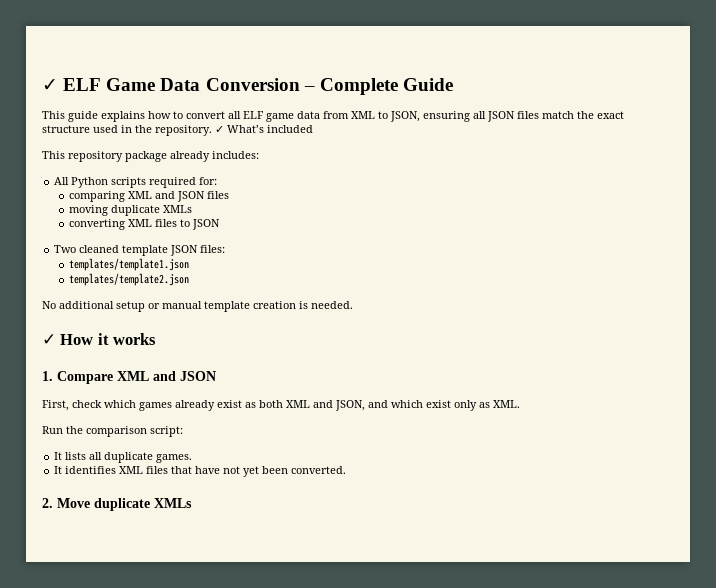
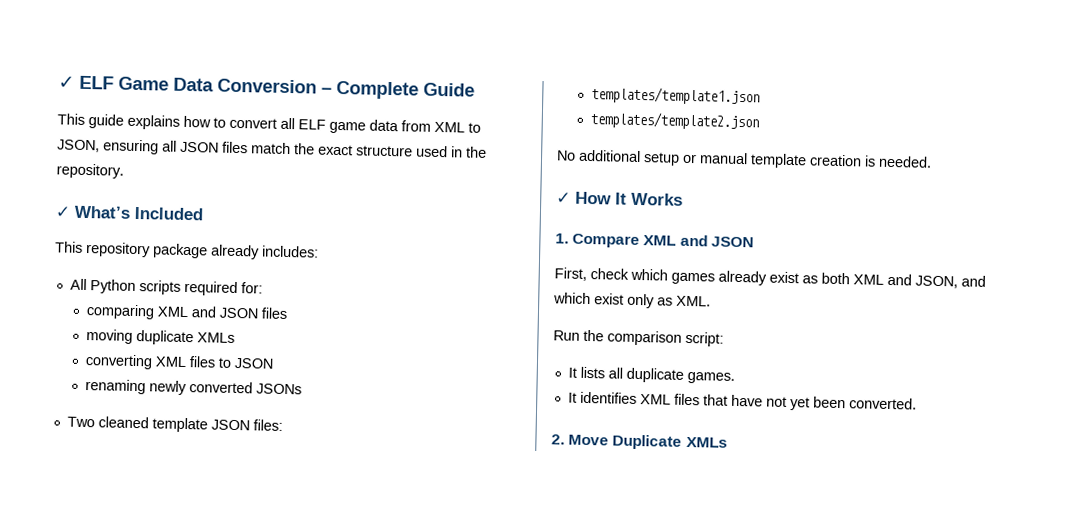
- This guide explains how to convert all ELF game data from XML to JSON, ensuring all JSON files match the exact structure used in the repository. ✓ What’s included
+ This guide explains how to convert all ELF game data from XML to JSON, ensuring all JSON files match the exact structure used in the repository.
+ ✓ What’s Included
+ renaming newly converted JSONs
- ✓ How it works
+ ✓ How It Works
- 2. Move duplicate XMLs
+ 2. Move Duplicate XMLs

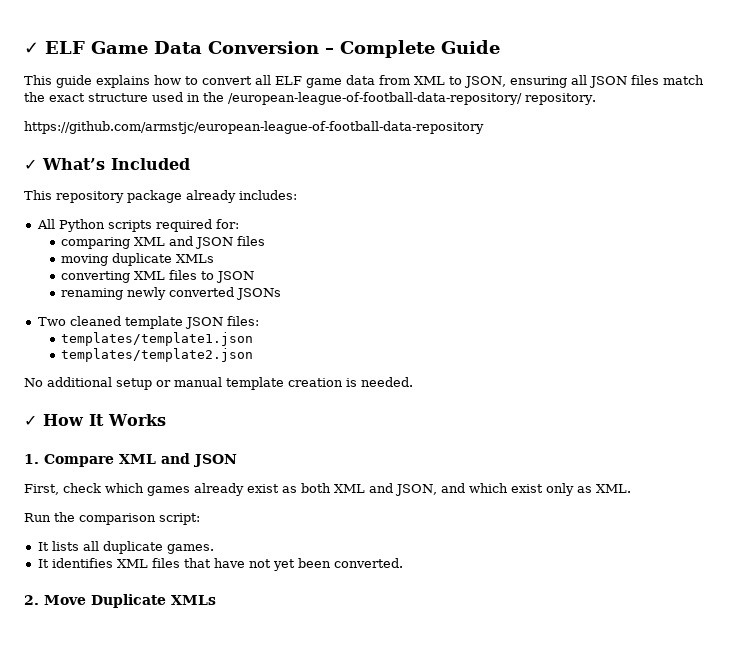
- This guide explains how to convert all ELF game data from XML to JSON, ensuring all JSON files match the exact structure used in the repository.
+ This guide explains how to convert all ELF game data from XML to JSON, ensuring all JSON files match the exact structure used in the /european-league-of-football-data-repository/ repository.
+ https://github.com/armstjc/european-league-of-football-data-repository

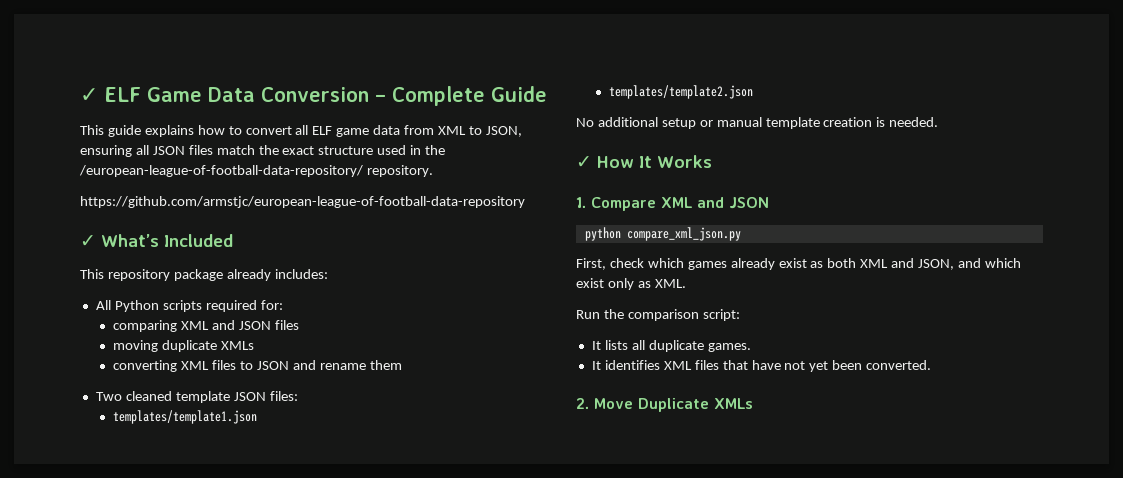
- converting XML files to JSON
- renaming newly converted JSONs
+ converting XML files to JSON and rename them
+ python compare_xml_json.py

